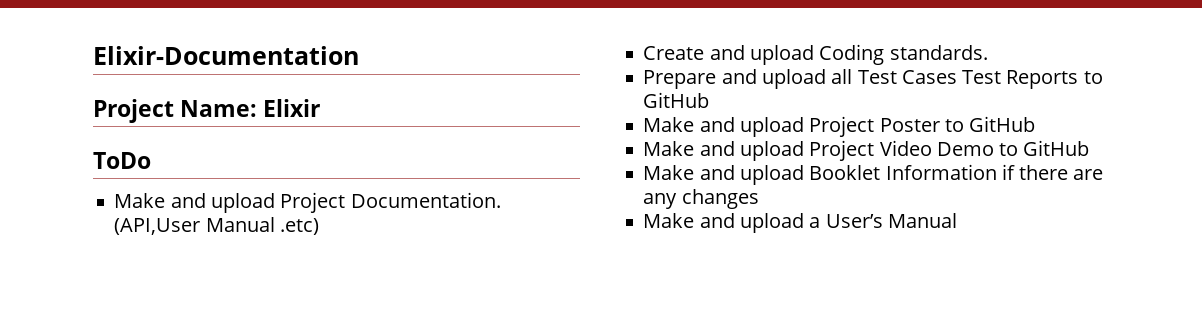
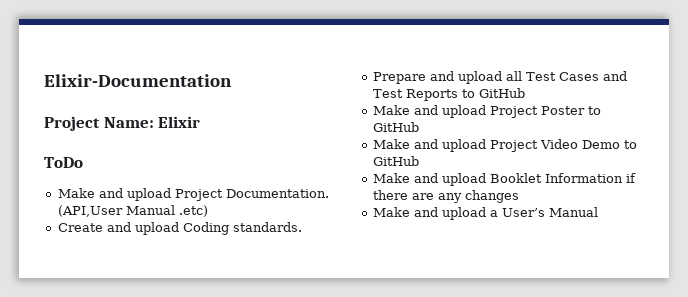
- Prepare and upload all Test Cases Test Reports to GitHub
+ Prepare and upload all Test Cases and Test Reports to GitHub

